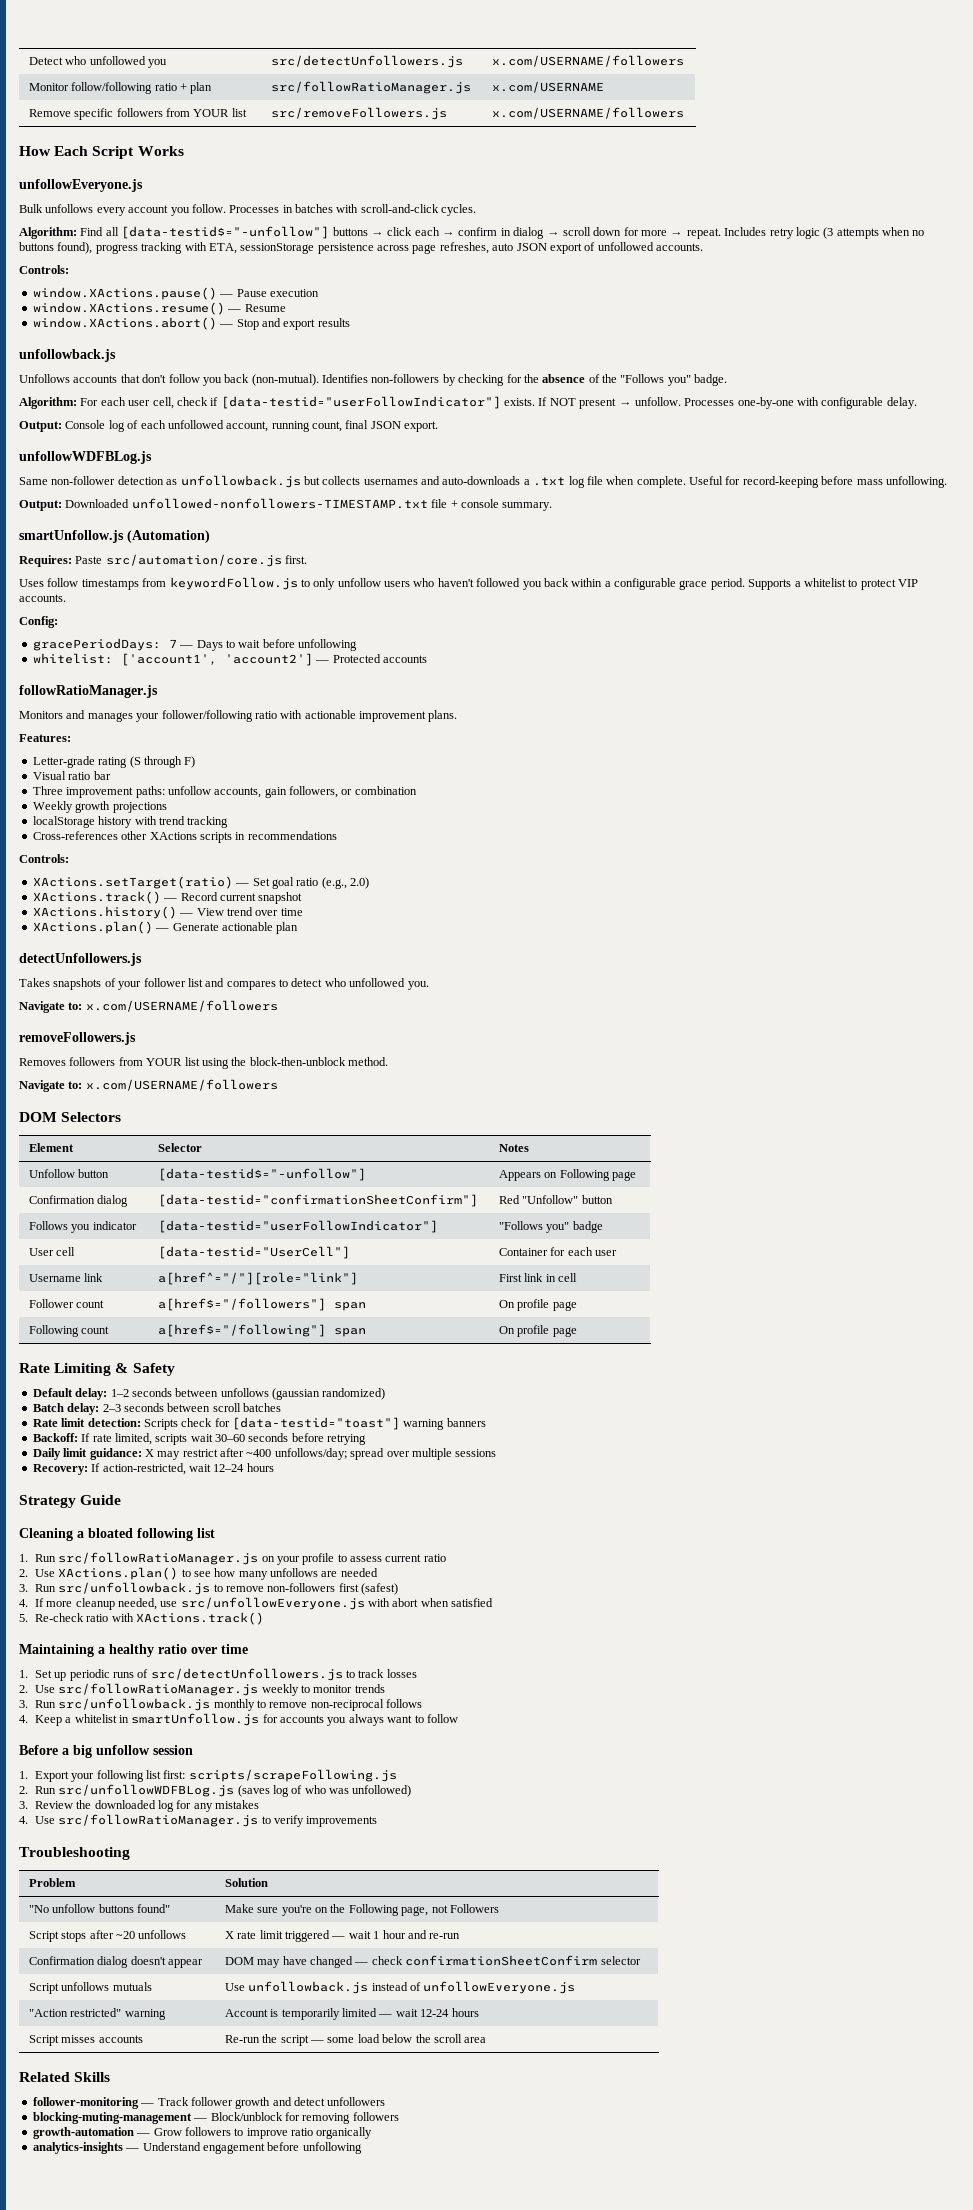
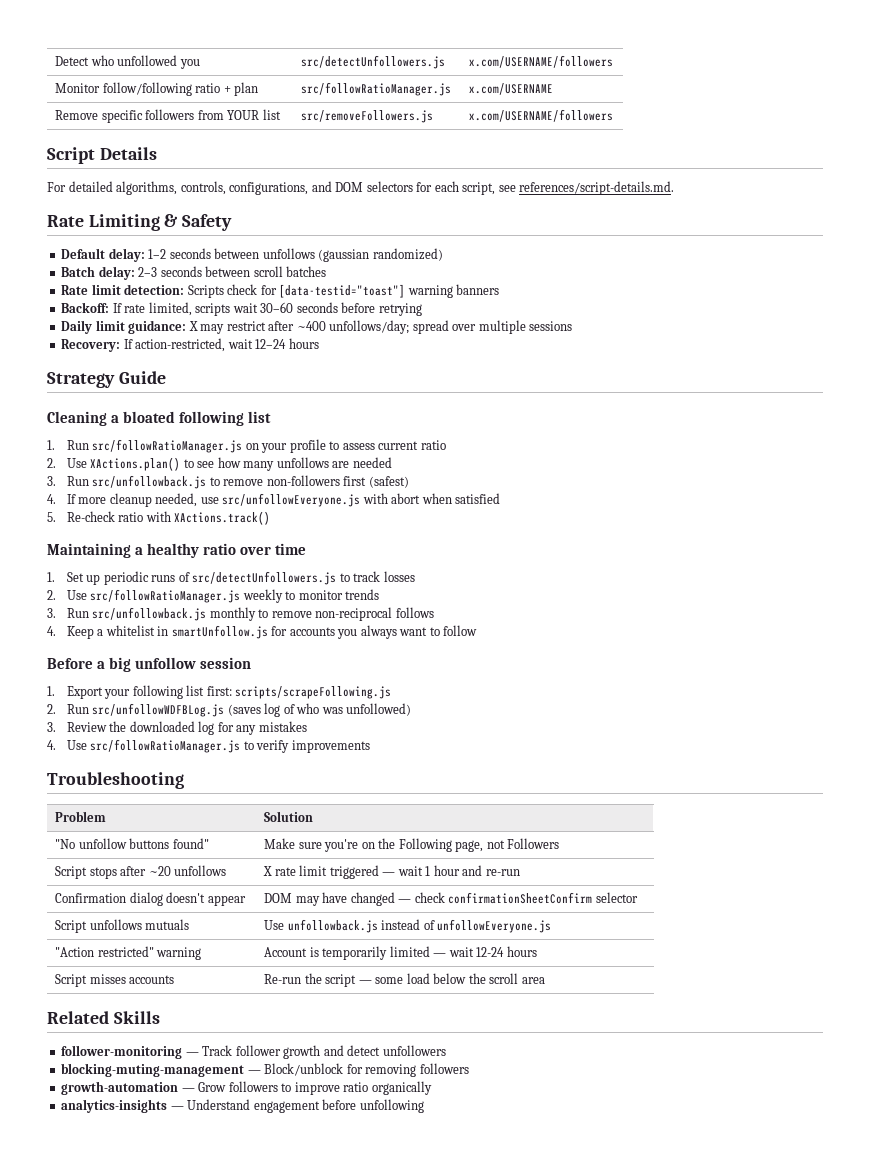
- How Each Script Works
- unfollowEveryone.js
- Bulk unfollows every account you follow. Processes in batches with scroll-and-click cycles.
- Algorithm: Find all [data-testid$="-unfollow"] buttons → click each → confirm in dialog → scroll down for more → repeat. Includes retry logic (3 attempts when no buttons found), progress tracking with ETA, sessionStorage persistence across page refreshes, auto JSON export of unfollowed accounts.
- Controls:
- window.XActions.pause() — Pause execution
- window.XActions.resume() — Resume
- window.XActions.abort() — Stop and export results
- unfollowback.js
- Unfollows accounts that don't follow you back (non-mutual). Identifies non-followers by checking for the absence of the "Follows you" badge.
- Algorithm: For each user cell, check if [data-testid="userFollowIndicator"] exists. If NOT present → unfollow. Processes one-by-one with configurable delay.
- Output: Console log of each unfollowed account, running count, final JSON export.
- unfollowWDFBLog.js
- Same non-follower detection as unfollowback.js but collects usernames and auto-downloads a .txt log file when complete. Useful for record-keeping before mass unfollowing.
- Output: Downloaded unfollowed-nonfollowers-TIMESTAMP.txt file + console summary.
- smartUnfollow.js (Automation)
- Requires: Paste src/automation/core.js first.
- Uses follow timestamps from keywordFollow.js to only unfollow users who haven't followed you back within a configurable grace period. Supports a whitelist to protect VIP accounts.
- Config:
- gracePeriodDays: 7 — Days to wait before unfollowing
- whitelist: ['account1', 'account2'] — Protected accounts
- followRatioManager.js
- Monitors and manages your follower/following ratio with actionable improvement plans.
- Features:
- Letter-grade rating (S through F)
- Visual ratio bar
- Three improvement paths: unfollow accounts, gain followers, or combination
- Weekly growth projections
- localStorage history with trend tracking
- Cross-references other XActions scripts in recommendations
- Controls:
- XActions.setTarget(ratio) — Set goal ratio (e.g., 2.0)
- XActions.track() — Record current snapshot
- XActions.history() — View trend over time
- XActions.plan() — Generate actionable plan
- detectUnfollowers.js
- Takes snapshots of your follower list and compares to detect who unfollowed you.
- Navigate to: x.com/USERNAME/followers
- removeFollowers.js
- Removes followers from YOUR list using the block-then-unblock method.
- Navigate to: x.com/USERNAME/followers
- DOM Selectors
- Element | Selector | Notes
- Unfollow button | [data-testid$="-unfollow"] | Appears on Following page
- Confirmation dialog | [data-testid="confirmationSheetConfirm"] | Red "Unfollow" button
- Follows you indicator | [data-testid="userFollowIndicator"] | "Follows you" badge
- User cell | [data-testid="UserCell"] | Container for each user
- Username link | a[href^="/"][role="link"] | First link in cell
- Follower count | a[href$="/followers"] span | On profile page
- Following count | a[href$="/following"] span | On profile page
+ Script Details
+ For detailed algorithms, controls, configurations, and DOM selectors for each script, see references/script-details.md.

